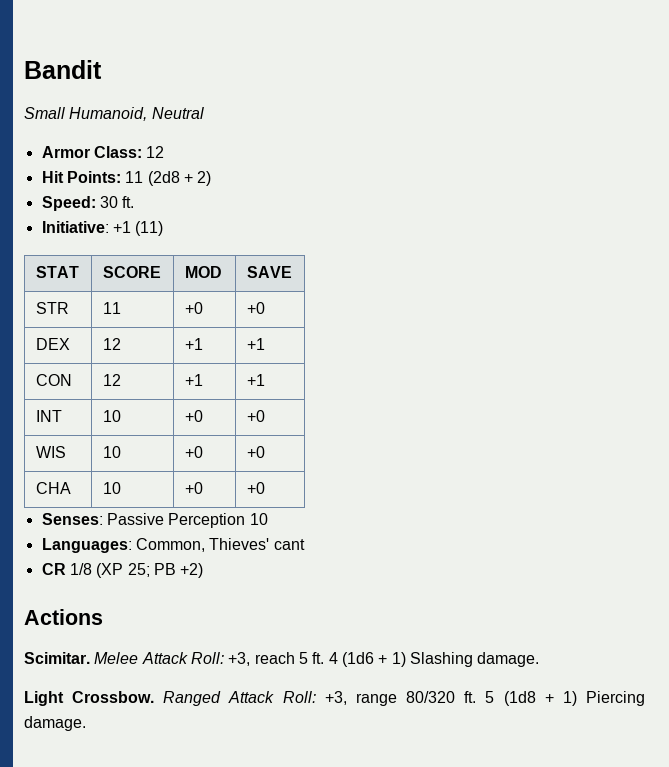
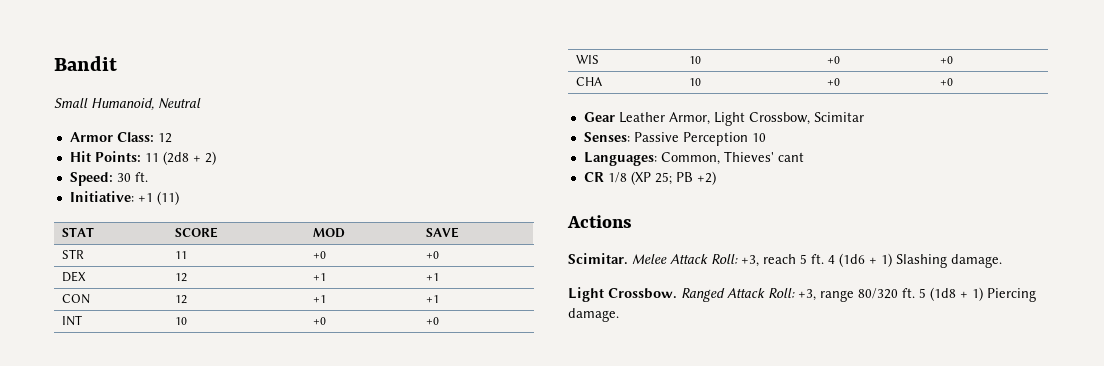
+ Gear Leather Armor, Light Crossbow, Scimitar

